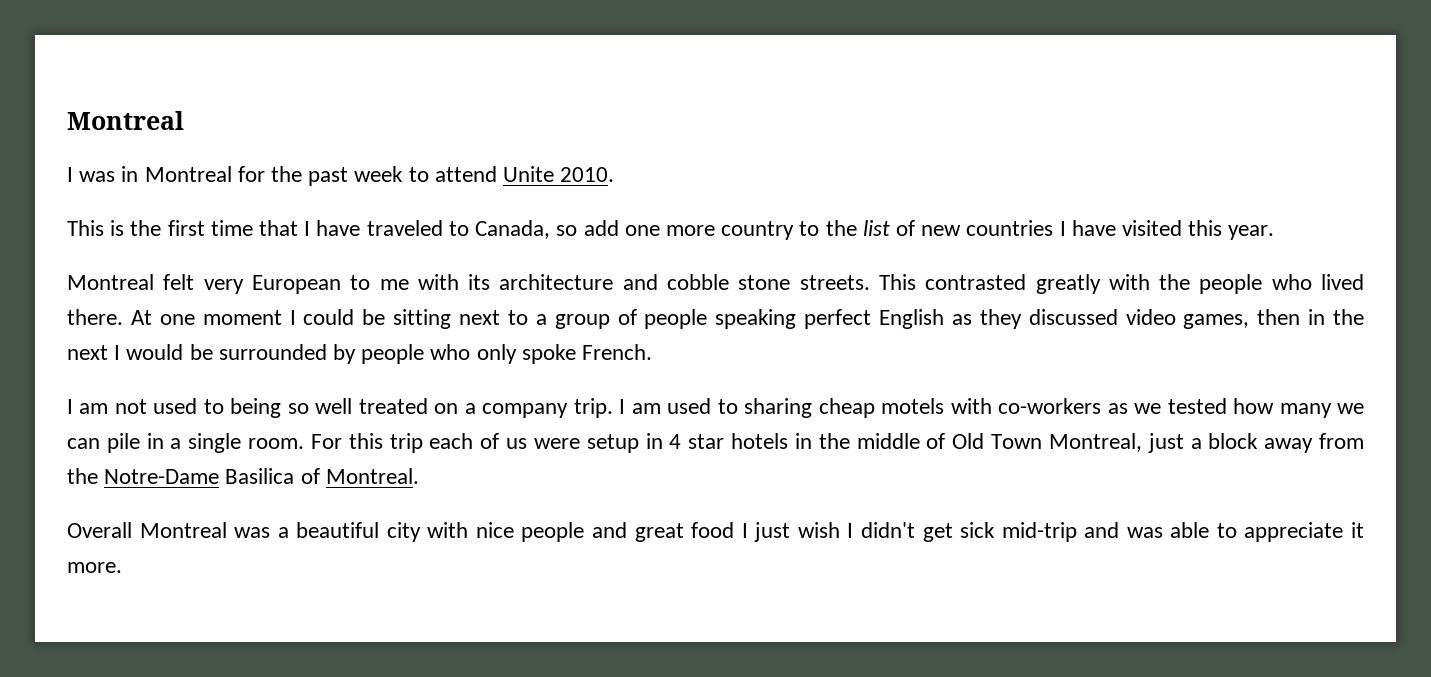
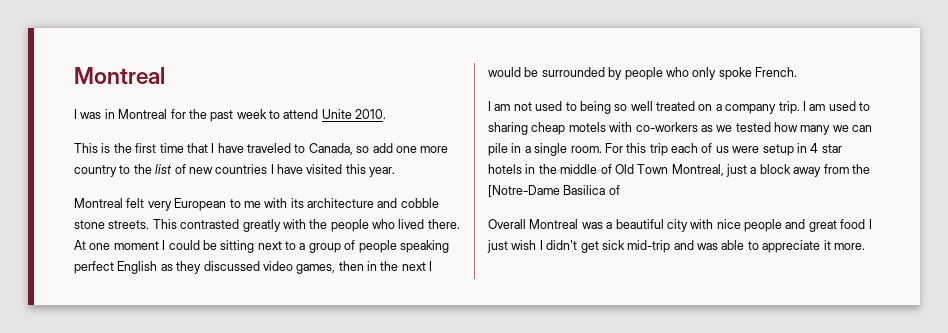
- For this trip each of us were setup in 4 star hotels in the middle of Old Town Montreal, just a block away from the Notre-Dame Basilica of Montreal.
+ For this trip each of us were setup in 4 star hotels in the middle of Old Town Montreal, just a block away from the [Notre-Dame Basilica of

